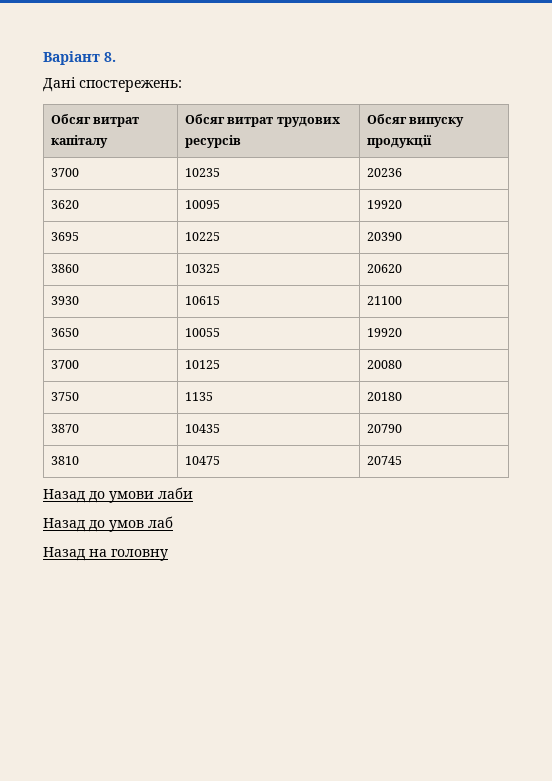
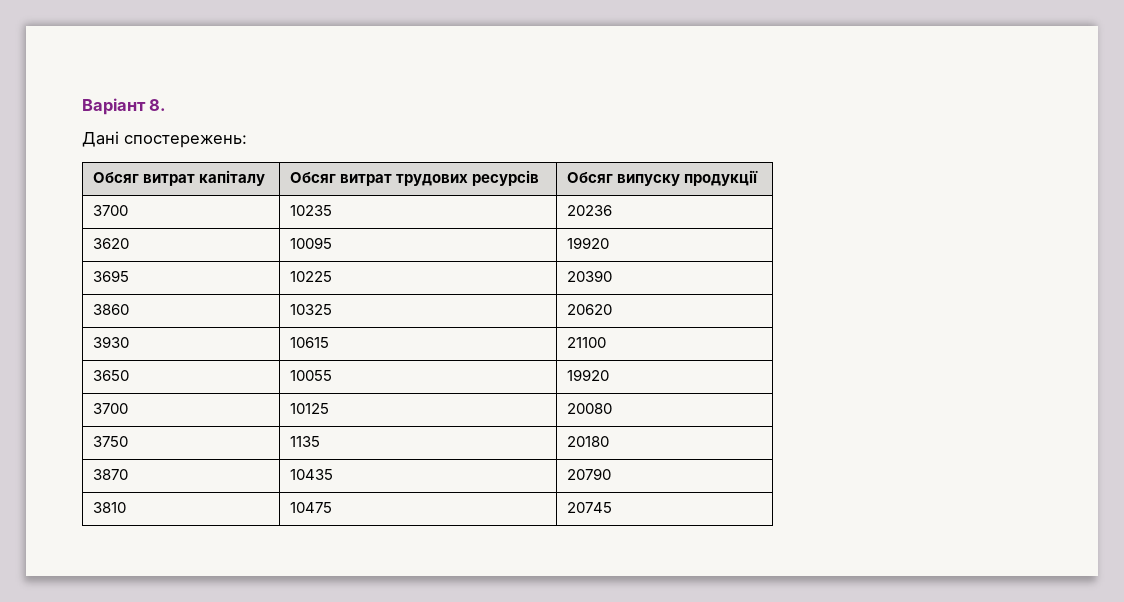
- Назад до умови лаби
- Назад до умов лаб
- Назад на головну

